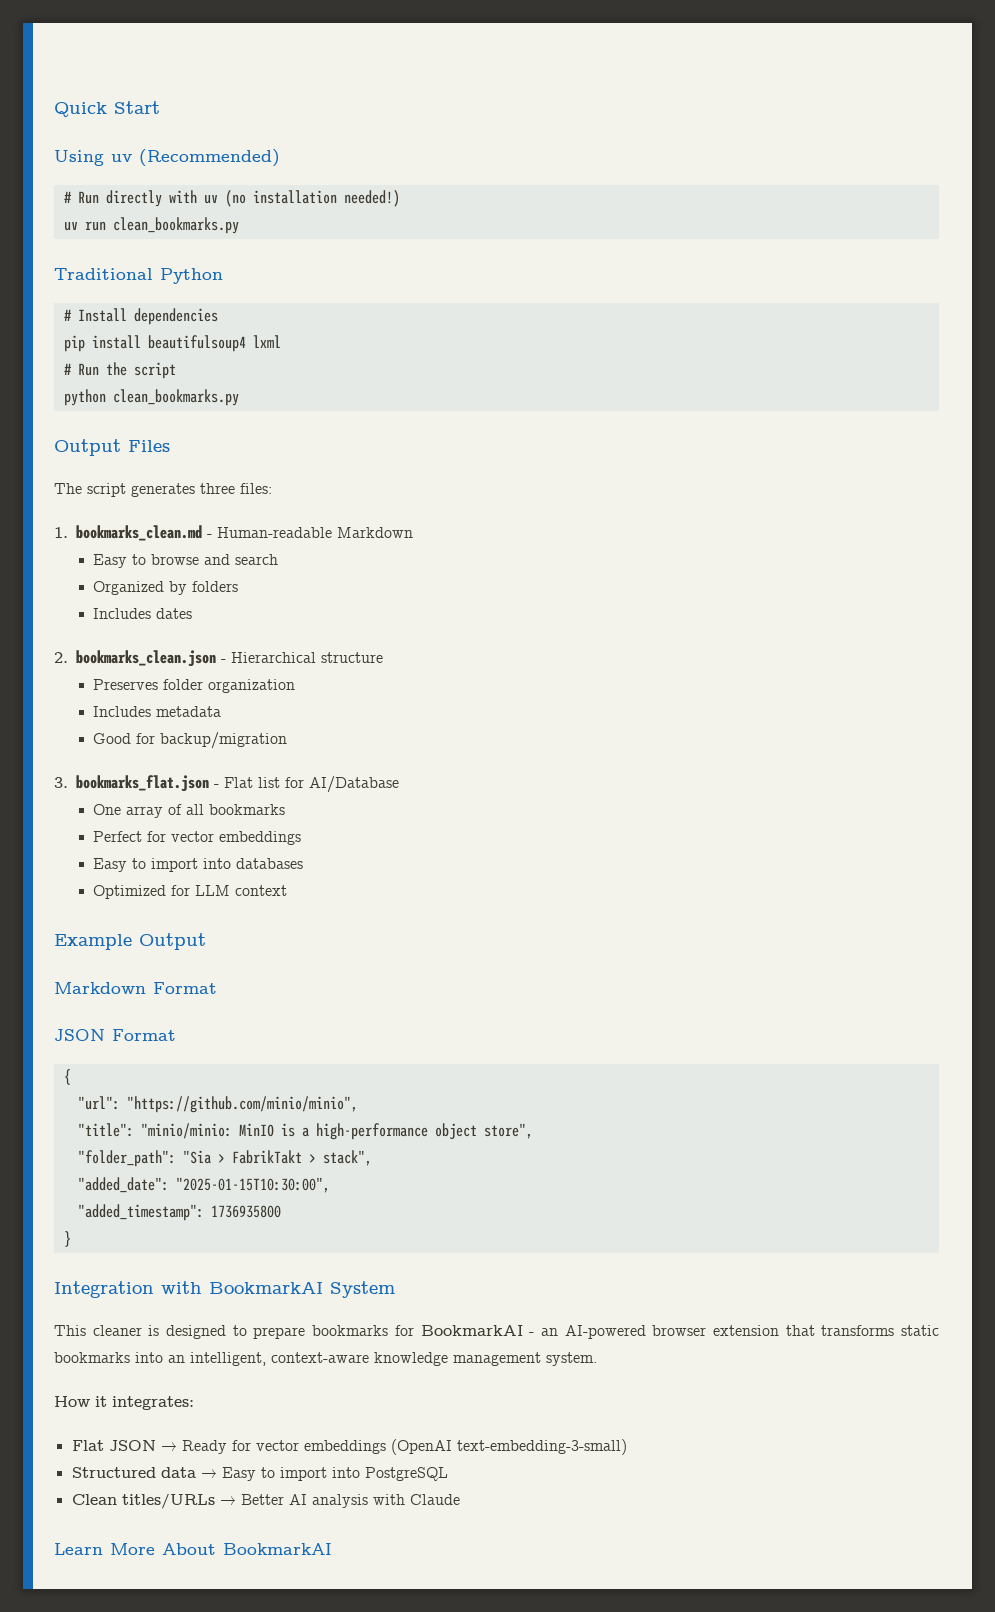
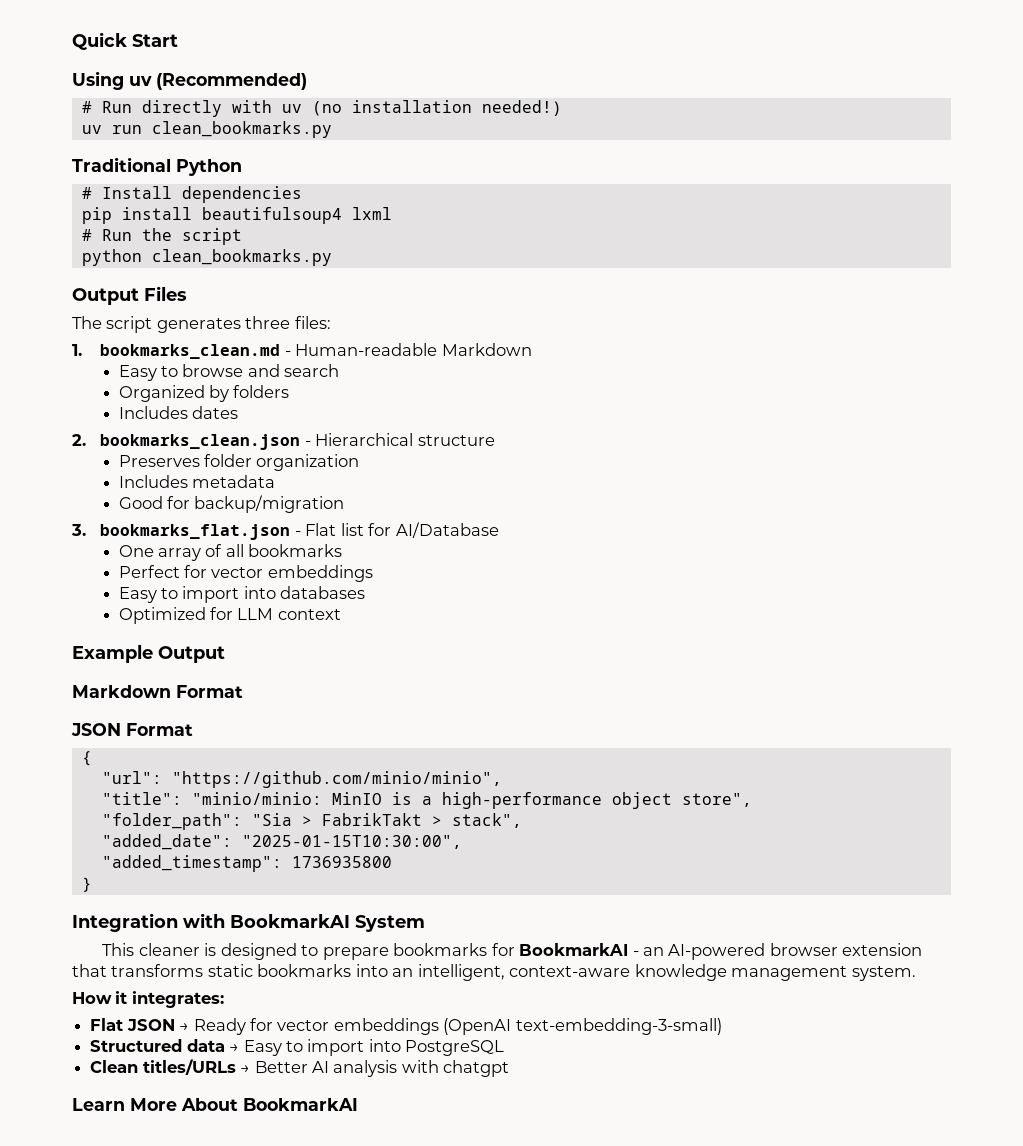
- Clean titles/URLs → Better AI analysis with Claude
+ Clean titles/URLs → Better AI analysis with chatgpt

